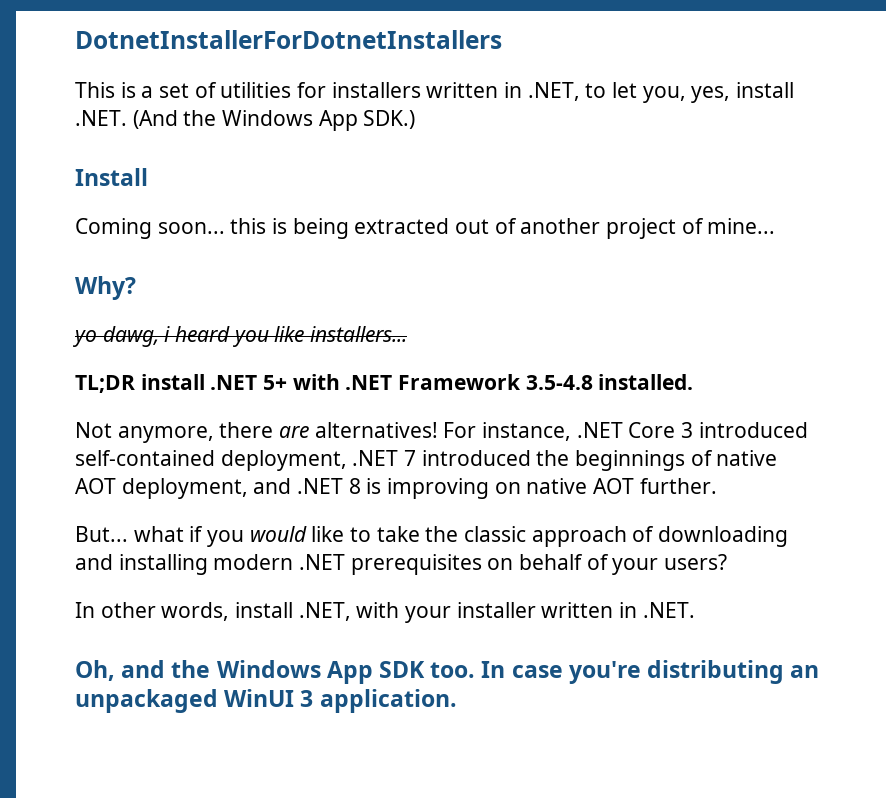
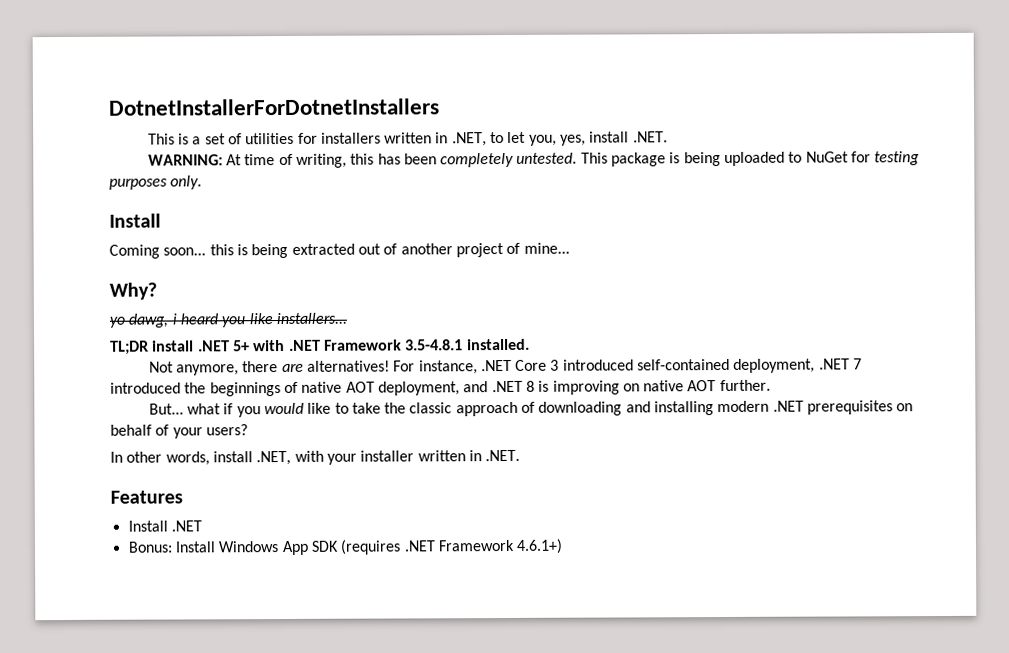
- This is a set of utilities for installers written in .NET, to let you, yes, install .NET. (And the Windows App SDK.)
+ This is a set of utilities for installers written in .NET, to let you, yes, install .NET.
+ WARNING: At time of writing, this has been completely untested. This package is being uploaded to NuGet for testing purposes only.
- TL;DR install .NET 5+ with .NET Framework 3.5-4.8 installed.
+ TL;DR install .NET 5+ with .NET Framework 3.5-4.8.1 installed.
- Oh, and the Windows App SDK too. In case you're distributing an unpackaged WinUI 3 application.
+ Features
+ Install .NET
+ Bonus: Install Windows App SDK (requires .NET Framework 4.6.1+)

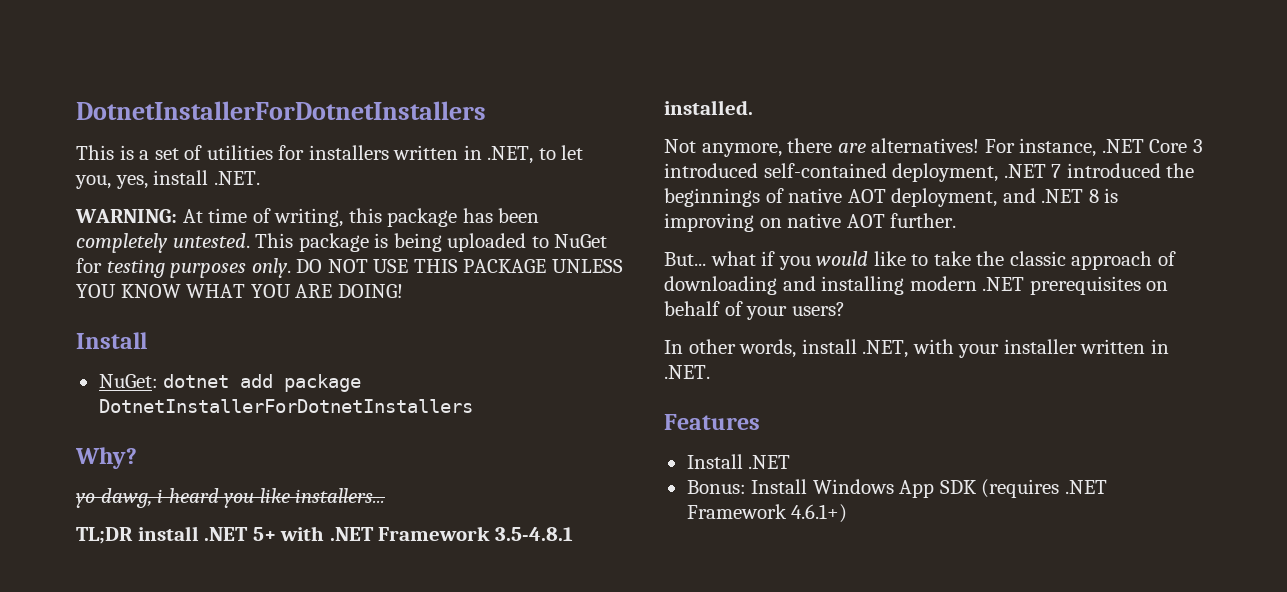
- WARNING: At time of writing, this has been completely untested.
+ WARNING: At time of writing, this package has been completely untested.
- This package is being uploaded to NuGet for testing purposes only.
+ This package is being uploaded to NuGet for testing purposes only. DO NOT USE THIS PACKAGE UNLESS YOU KNOW WHAT YOU ARE DOING!
  Install
- Coming soon... this is being extracted out of another project of mine...
+ NuGet: dotnet add package DotnetInstallerForDotnetInstallers

